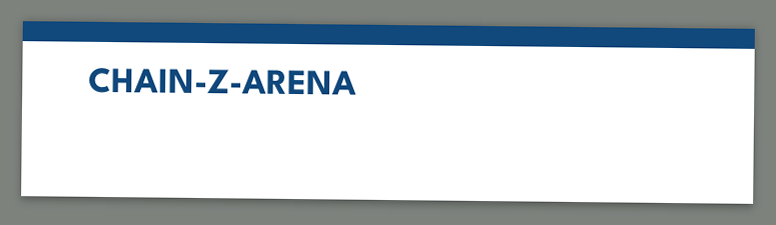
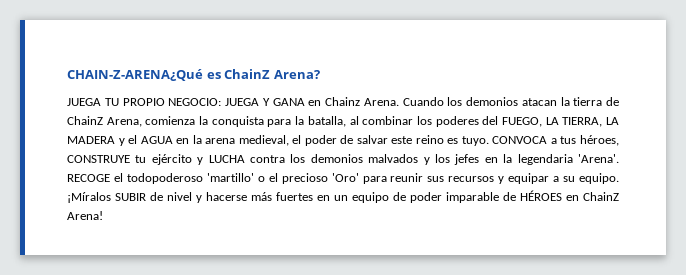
- CHAIN-Z-ARENA
+ CHAIN-Z-ARENA¿Qué es ChainZ Arena?
+ JUEGA TU PROPIO NEGOCIO: JUEGA Y GANA en Chainz Arena. Cuando los demonios atacan la tierra de ChainZ Arena, comienza la conquista para la batalla, al combinar los poderes del FUEGO, LA TIERRA, LA MADERA y el AGUA en la arena medieval, el poder de salvar este reino es tuyo. CONVOCA a tus héroes, CONSTRUYE tu ejército y LUCHA contra los demonios malvados y los jefes en la legendaria 'Arena'. RECOGE el todopoderoso 'martillo' o el precioso 'Oro' para reunir sus recursos y equipar a su equipo. ¡Míralos SUBIR de nivel y hacerse más fuertes en un equipo de poder imparable de HÉROES en ChainZ Arena!

